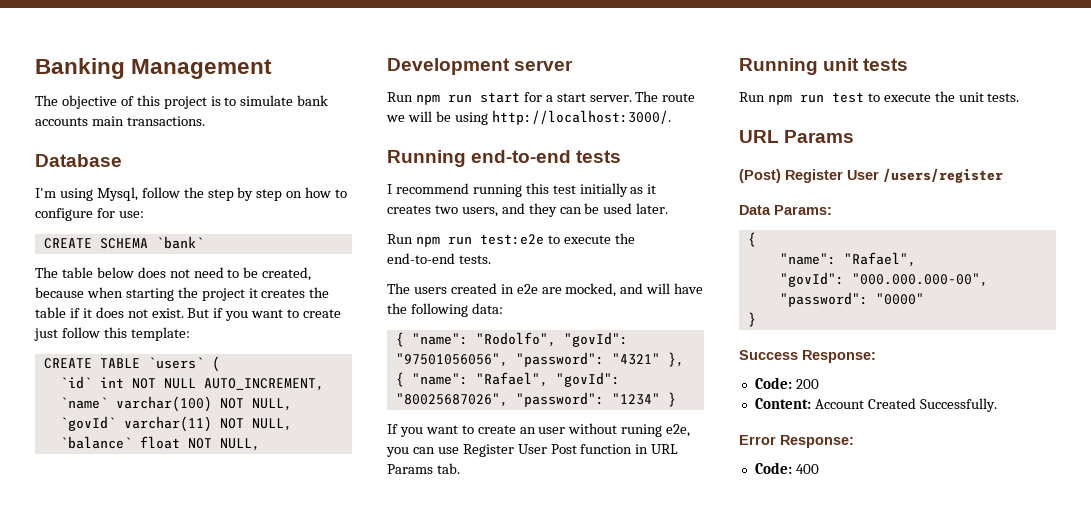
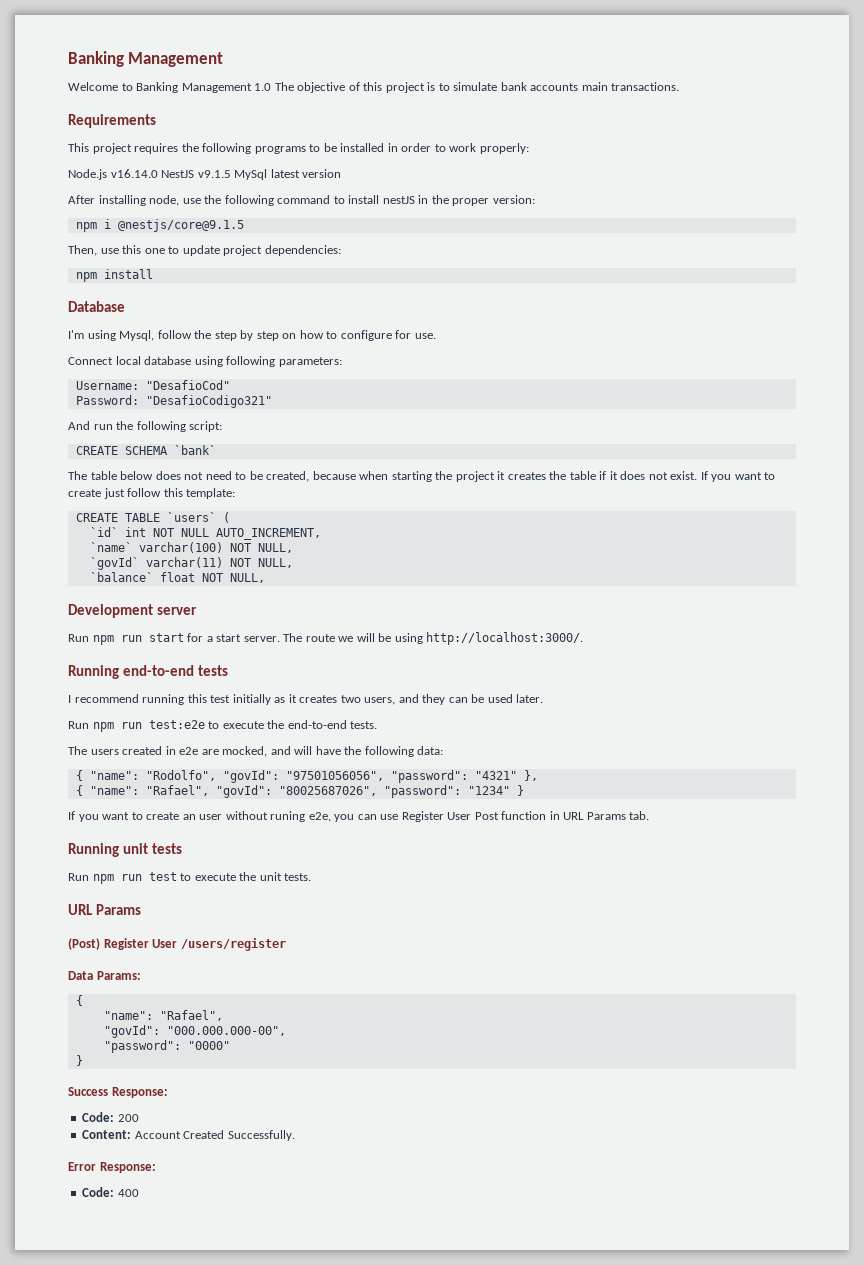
- The objective of this project is to simulate bank accounts main transactions.
+ Welcome to Banking Management 1.0 The objective of this project is to simulate bank accounts main transactions.
+ Requirements
+ This project requires the following programs to be installed in order to work properly:
+ Node.js v16.14.0 NestJS v9.1.5 MySql latest version
+ After installing node, use the following command to install nestJS in the proper version:
+ npm i @nestjs/core@9.1.5
+ Then, use this one to update project dependencies:
+ npm install
- I'm using Mysql, follow the step by step on how to configure for use:
+ I'm using Mysql, follow the step by step on how to configure for use.
+ Connect local database using following parameters:
+ Username: "DesafioCod"
+ Password: "DesafioCodigo321"
+ And run the following script:
- But if you want to create just follow this template:
+ If you want to create just follow this template:

